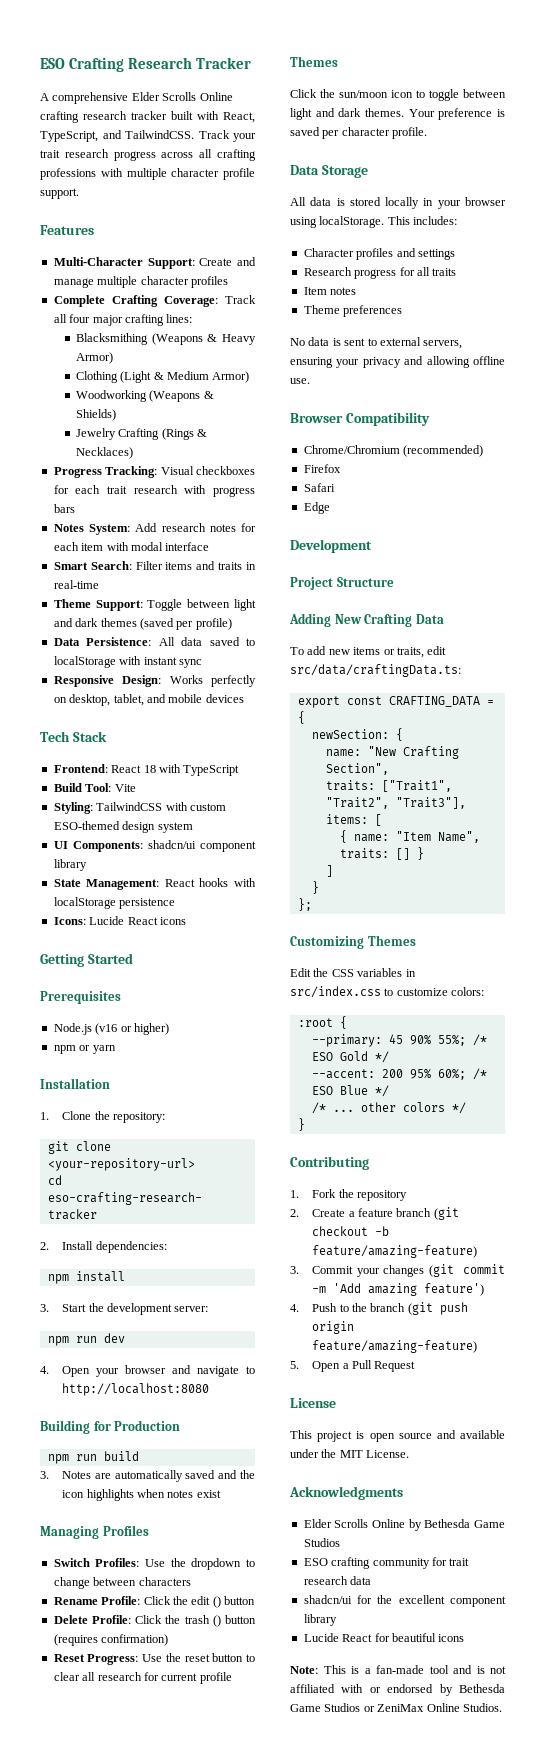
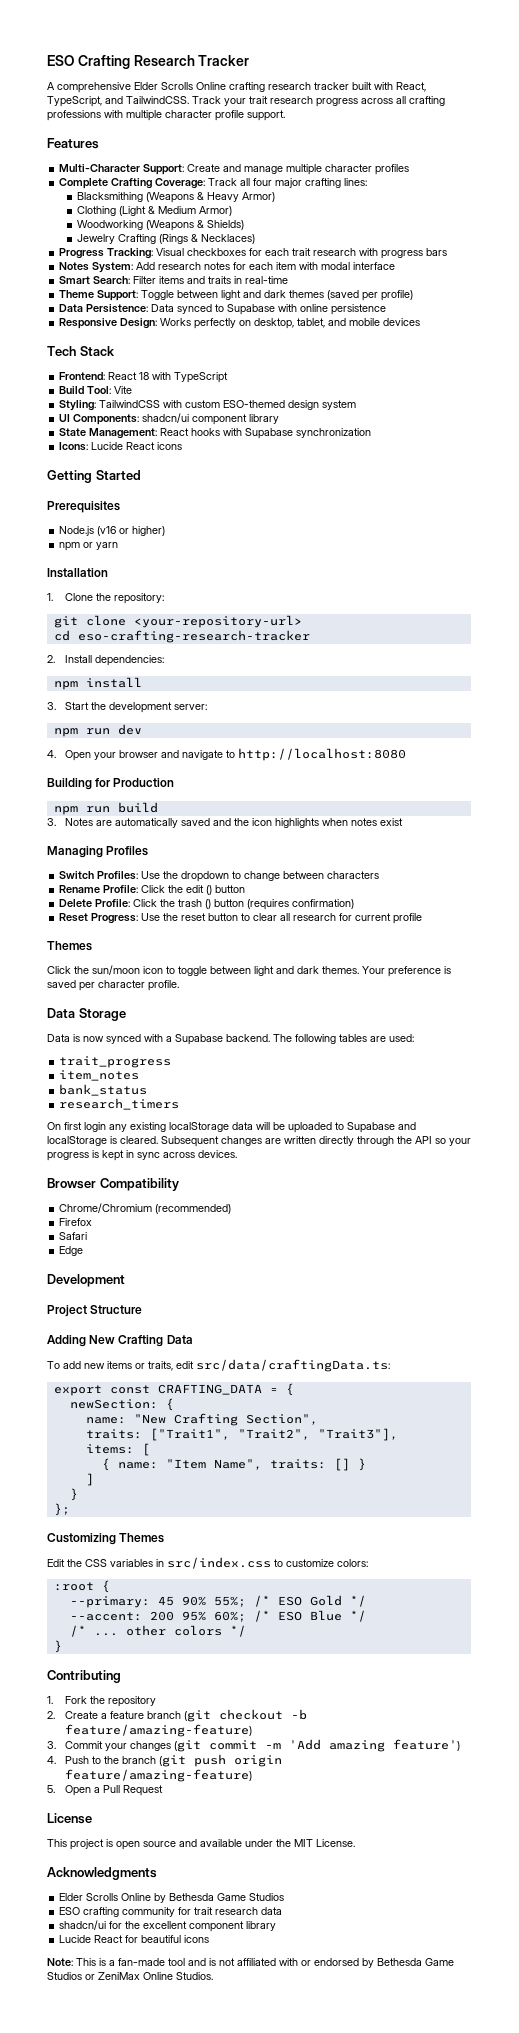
- Data Persistence: All data saved to localStorage with instant sync
+ Data Persistence: Data synced to Supabase with online persistence
- State Management: React hooks with localStorage persistence
+ State Management: React hooks with Supabase synchronization
- All data is stored locally in your browser using localStorage. This includes:
- Character profiles and settings
- Research progress for all traits
- Item notes
- Theme preferences
- No data is sent to external servers, ensuring your privacy and allowing offline use.
+ Data is now synced with a Supabase backend. The following tables are used:
+ trait_progress
+ item_notes
+ bank_status
+ research_timers
+ On first login any existing localStorage data will be uploaded to Supabase and localStorage is cleared. Subsequent changes are written directly through the API so your progress is kept in sync across devices.

